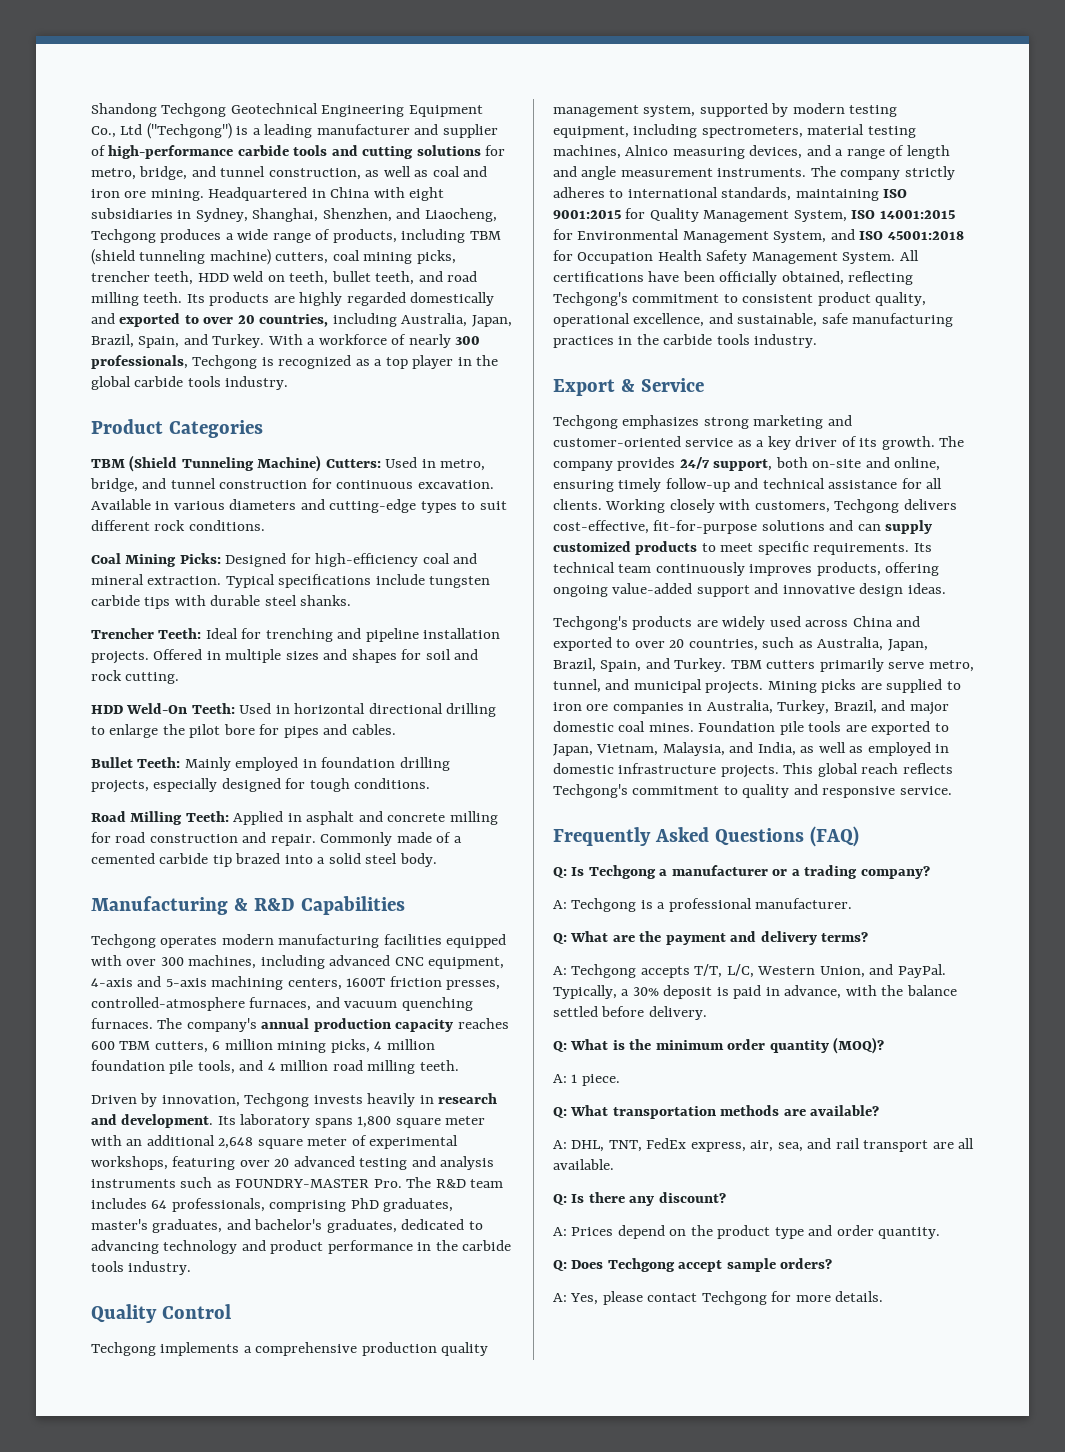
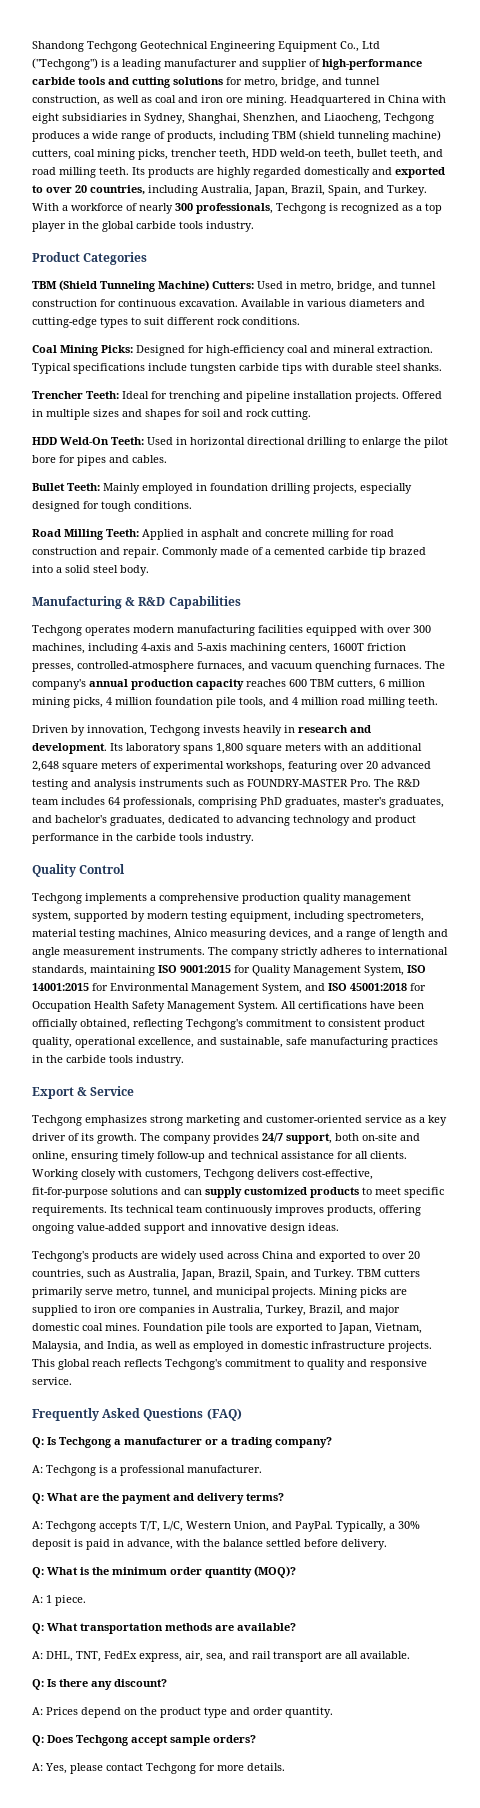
- Headquartered in China with eight subsidiaries in Sydney, Shanghai, Shenzhen, and Liaocheng, Techgong produces a wide range of products, including TBM (shield tunneling machine) cutters, coal mining picks, trencher teeth, HDD weld on teeth, bullet teeth, and road milling teeth.
+ Headquartered in China with eight subsidiaries in Sydney, Shanghai, Shenzhen, and Liaocheng, Techgong produces a wide range of products, including TBM (shield tunneling machine) cutters, coal mining picks, trencher teeth, HDD weld-on teeth, bullet teeth, and road milling teeth.
- Techgong operates modern manufacturing facilities equipped with over 300 machines, including advanced CNC equipment, 4-axis and 5-axis machining centers, 1600T friction presses, controlled-atmosphere furnaces, and vacuum quenching furnaces.
+ Techgong operates modern manufacturing facilities equipped with over 300 machines, including 4-axis and 5-axis machining centers, 1600T friction presses, controlled-atmosphere furnaces, and vacuum quenching furnaces.
- Its laboratory spans 1,800 square meter with an additional 2,648 square meter of experimental workshops, featuring over 20 advanced testing and analysis instruments such as FOUNDRY-MASTER Pro. The R&D team includes 64 professionals, comprising PhD graduates, master's graduates, and bachelor's graduates, dedicated to advancing technology and product performance in the carbide tools industry.
+ Its laboratory spans 1,800 square meters with an additional 2,648 square meters of experimental workshops, featuring over 20 advanced testing and analysis instruments such as FOUNDRY-MASTER Pro. The R&D team includes 64 professionals, comprising PhD graduates, master's graduates, and bachelor's graduates, dedicated to advancing technology and product performance in the carbide tools industry.

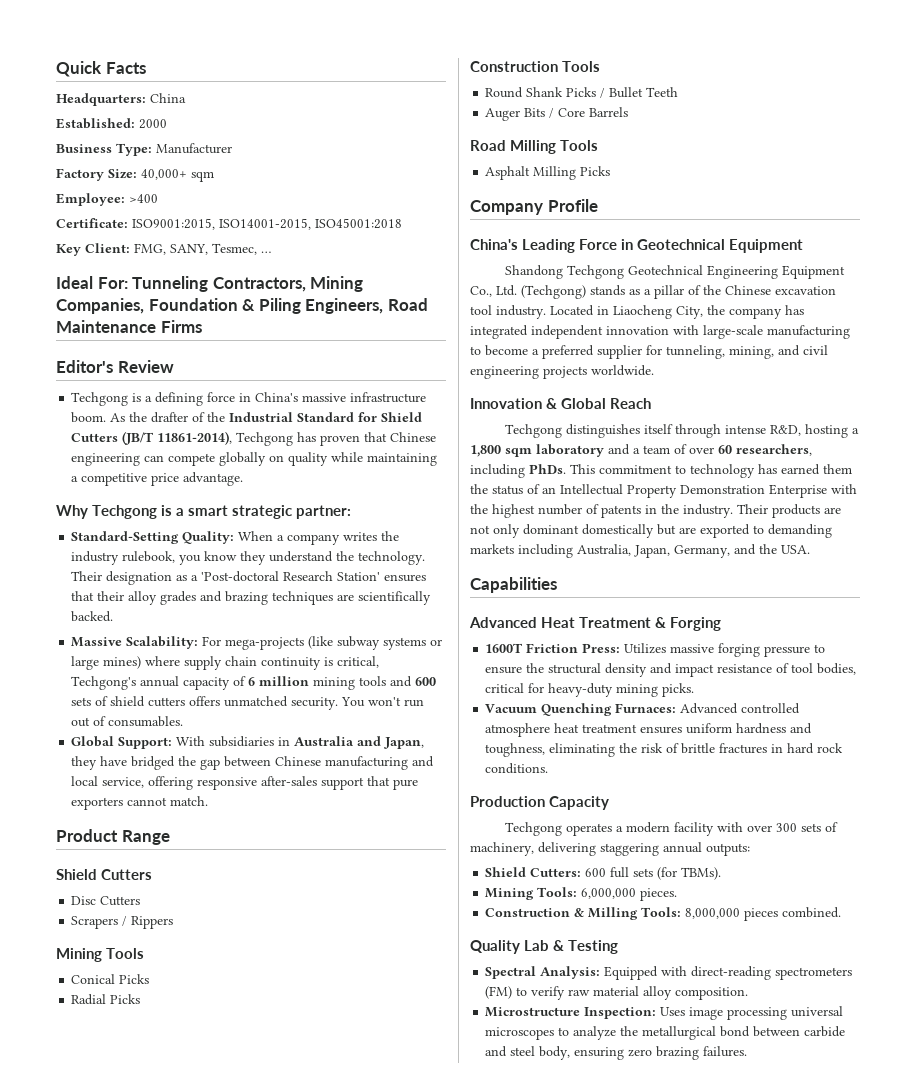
+ Quick Facts
+ Headquarters: China
+ Established: 2000
+ Business Type: Manufacturer
+ Factory Size: 40,000+ sqm
+ Employee: >400
+ Certificate: ISO9001:2015, ISO14001-2015, ISO45001:2018
+ Key Client: FMG, SANY, Tesmec, …
+ Ideal For: Tunneling Contractors, Mining Companies, Foundation & Piling Engineers, Road Maintenance Firms
+ Editor's Review
+ Techgong is a defining force in China's massive infrastructure boom. As the drafter of the Industrial Standard for Shield Cutters (JB/T 11861-2014), Techgong has proven that Chinese engineering can compete globally on quality while maintaining a competitive price advantage.
+ Why Techgong is a smart strategic partner:
+ Standard-Setting Quality: When a company writes the industry rulebook, you know they understand the technology. Their designation as a 'Post-doctoral Research Station' ensures that their alloy grades and brazing techniques are scientifically backed.
+ Massive Scalability: For mega-projects (like subway systems or large mines) where supply chain continuity is critical, Techgong's annual capacity of 6 million mining tools and 600 sets of shield cutters offers unmatched security. You won't run out of consumables.
+ Global Support: With subsidiaries in Australia and Japan, they have bridged the gap between Chinese manufacturing and local service, offering responsive after-sales support that pure exporters cannot match.
+ Product Range
+ Shield Cutters
+ Disc Cutters
+ Scrapers / Rippers
+ Mining Tools
+ Conical Picks
+ Radial Picks
+ Construction Tools
+ Round Shank Picks / Bullet Teeth
+ Auger Bits / Core Barrels
+ Road Milling Tools
+ Asphalt Milling Picks
+ Company Profile
+ China's Leading Force in Geotechnical Equipment
- Shandong Techgong Geotechnical Engineering Equipment Co., Ltd ("Techgong") is a leading manufacturer and supplier of high-performance carbide tools and cutting solutions for metro, bridge, and tunnel construction, as well as coal and iron ore mining. Headquartered in China with eight subsidiaries in Sydney, Shanghai, Shenzhen, and Liaocheng, Techgong produces a wide range of products, including TBM (shield tunneling machine) cutters, coal mining picks, trencher teeth, HDD weld-on teeth, bullet teeth, and road milling teeth. Its products are highly regarded domestically and exported to over 20 countries, including Australia, Japan, Brazil, Spain, and Turkey. With a workforce of nearly 300 professionals, Techgong is recognized as a top player in the global carbide tools industry.
- Product Categories
- TBM (Shield Tunneling Machine) Cutters: Used in metro, bridge, and tunnel construction for continuous excavation. Available in various diameters and cutting-edge types to suit different rock conditions.
- Coal Mining Picks: Designed for high-efficiency coal and mineral extraction. Typical specifications include tungsten carbide tips with durable steel shanks.
- Trencher Teeth: Ideal for trenching and pipeline installation projects. Offered in multiple sizes and shapes for soil and rock cutting.
- HDD Weld-On Teeth: Used in horizontal directional drilling to enlarge the pilot bore for pipes and cables.
- Bullet Teeth: Mainly employed in foundation drilling projects, especially designed for tough conditions.
- Road Milling Teeth: Applied in asphalt and concrete milling for road construction and repair. Commonly made of a cemented carbide tip brazed into a solid steel body.
- Manufacturing & R&D Capabilities
- Techgong operates modern manufacturing facilities equipped with over 300 machines, including 4-axis and 5-axis machining centers, 1600T friction presses, controlled-atmosphere furnaces, and vacuum quenching furnaces. The company's annual production capacity reaches 600 TBM cutters, 6 million mining picks, 4 million foundation pile tools, and 4 million road milling teeth.
- Driven by innovation, Techgong invests heavily in research and development. Its laboratory spans 1,800 square meters with an additional 2,648 square meters of experimental workshops, featuring over 20 advanced testing and analysis instruments such as FOUNDRY-MASTER Pro. The R&D team includes 64 professionals, comprising PhD graduates, master's graduates, and bachelor's graduates, dedicated to advancing technology and product performance in the carbide tools industry.
- Quality Control
- Techgong implements a comprehensive production quality management system, supported by modern testing equipment, including spectrometers, material testing machines, Alnico measuring devices, and a range of length and angle measurement instruments. The company strictly adheres to international standards, maintaining ISO 9001:2015 for Quality Management System, ISO 14001:2015 for Environmental Management System, and ISO 45001:2018 for Occupation Health Safety Management System. All certifications have been officially obtained, reflecting Techgong's commitment to consistent product quality, operational excellence, and sustainable, safe manufacturing practices in the carbide tools industry.
- Export & Service
- Techgong emphasizes strong marketing and customer-oriented service as a key driver of its growth. The company provides 24/7 support, both on-site and online, ensuring timely follow-up and technical assistance for all clients. Working closely with customers, Techgong delivers cost-effective, fit-for-purpose solutions and can supply customized products to meet specific requirements. Its technical team continuously improves products, offering ongoing value-added support and innovative design ideas.
- Techgong's products are widely used across China and exported to over 20 countries, such as Australia, Japan, Brazil, Spain, and Turkey. TBM cutters primarily serve metro, tunnel, and municipal projects. Mining picks are supplied to iron ore companies in Australia, Turkey, Brazil, and major domestic coal mines. Foundation pile tools are exported to Japan, Vietnam, Malaysia, and India, as well as employed in domestic infrastructure projects. This global reach reflects Techgong's commitment to quality and responsive service.
- Frequently Asked Questions (FAQ)
- Q: Is Techgong a manufacturer or a trading company?
- A: Techgong is a professional manufacturer.
- Q: What are the payment and delivery terms?
- A: Techgong accepts T/T, L/C, Western Union, and PayPal. Typically, a 30% deposit is paid in advance, with the balance settled before delivery.
- Q: What is the minimum order quantity (MOQ)?
- A: 1 piece.
- Q: What transportation methods are available?
- A: DHL, TNT, FedEx express, air, sea, and rail transport are all available.
- Q: Is there any discount?
- A: Prices depend on the product type and order quantity.
- Q: Does Techgong accept sample orders?
- A: Yes, please contact Techgong for more details.
+ Shandong Techgong Geotechnical Engineering Equipment Co., Ltd. (Techgong) stands as a pillar of the Chinese excavation tool industry. Located in Liaocheng City, the company has integrated independent innovation with large-scale manufacturing to become a preferred supplier for tunneling, mining, and civil engineering projects worldwide.
+ Innovation & Global Reach
+ Techgong distinguishes itself through intense R&D, hosting a 1,800 sqm laboratory and a team of over 60 researchers, including PhDs. This commitment to technology has earned them the status of an Intellectual Property Demonstration Enterprise with the highest number of patents in the industry. Their products are not only dominant domestically but are exported to demanding markets including Australia, Japan, Germany, and the USA.
+ Capabilities
+ Advanced Heat Treatment & Forging
+ 1600T Friction Press: Utilizes massive forging pressure to ensure the structural density and impact resistance of tool bodies, critical for heavy-duty mining picks.
+ Vacuum Quenching Furnaces: Advanced controlled atmosphere heat treatment ensures uniform hardness and toughness, eliminating the risk of brittle fractures in hard rock conditions.
+ Production Capacity
+ Techgong operates a modern facility with over 300 sets of machinery, delivering staggering annual outputs:
+ Shield Cutters: 600 full sets (for TBMs).
+ Mining Tools: 6,000,000 pieces.
+ Construction & Milling Tools: 8,000,000 pieces combined.
+ Quality Lab & Testing
+ Spectral Analysis: Equipped with direct-reading spectrometers (FM) to verify raw material alloy composition.
+ Microstructure Inspection: Uses image processing universal microscopes to analyze the metallurgical bond between carbide and steel body, ensuring zero brazing failures.

